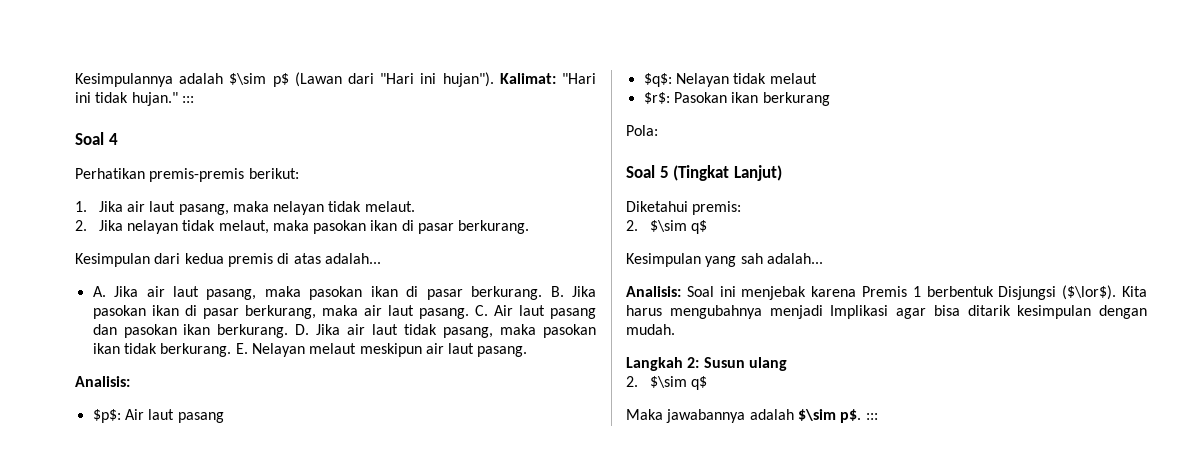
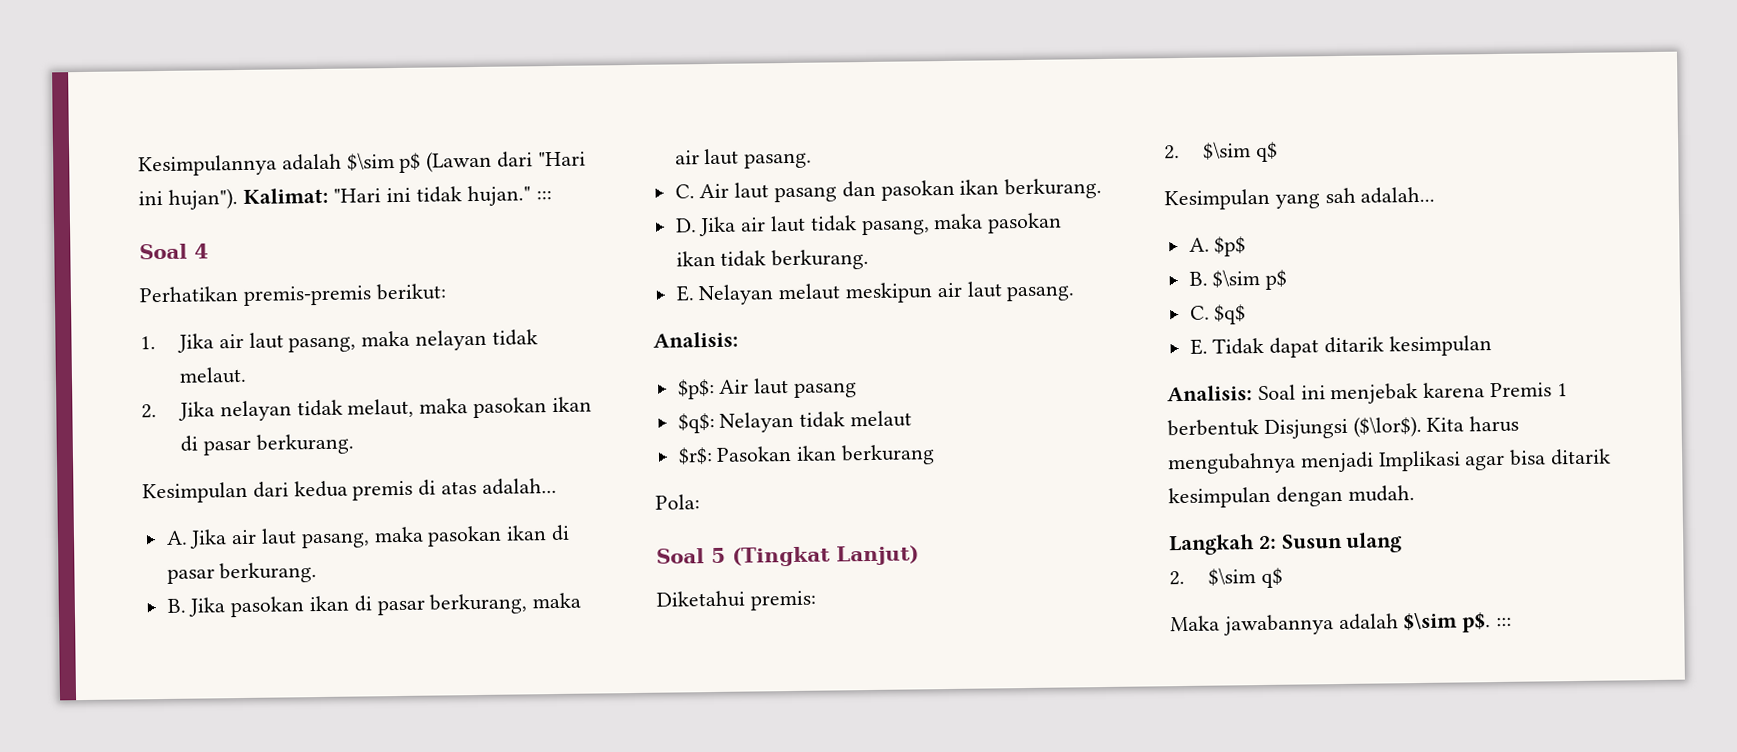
- A. Jika air laut pasang, maka pasokan ikan di pasar berkurang. B. Jika pasokan ikan di pasar berkurang, maka air laut pasang. C. Air laut pasang dan pasokan ikan berkurang. D. Jika air laut tidak pasang, maka pasokan ikan tidak berkurang. E. Nelayan melaut meskipun air laut pasang.
+ A. Jika air laut pasang, maka pasokan ikan di pasar berkurang.
+ B. Jika pasokan ikan di pasar berkurang, maka air laut pasang.
+ C. Air laut pasang dan pasokan ikan berkurang.
+ D. Jika air laut tidak pasang, maka pasokan ikan tidak berkurang.
+ E. Nelayan melaut meskipun air laut pasang.
+ A. $p$
+ B. $\sim p$
+ C. $q$
+ E. Tidak dapat ditarik kesimpulan

